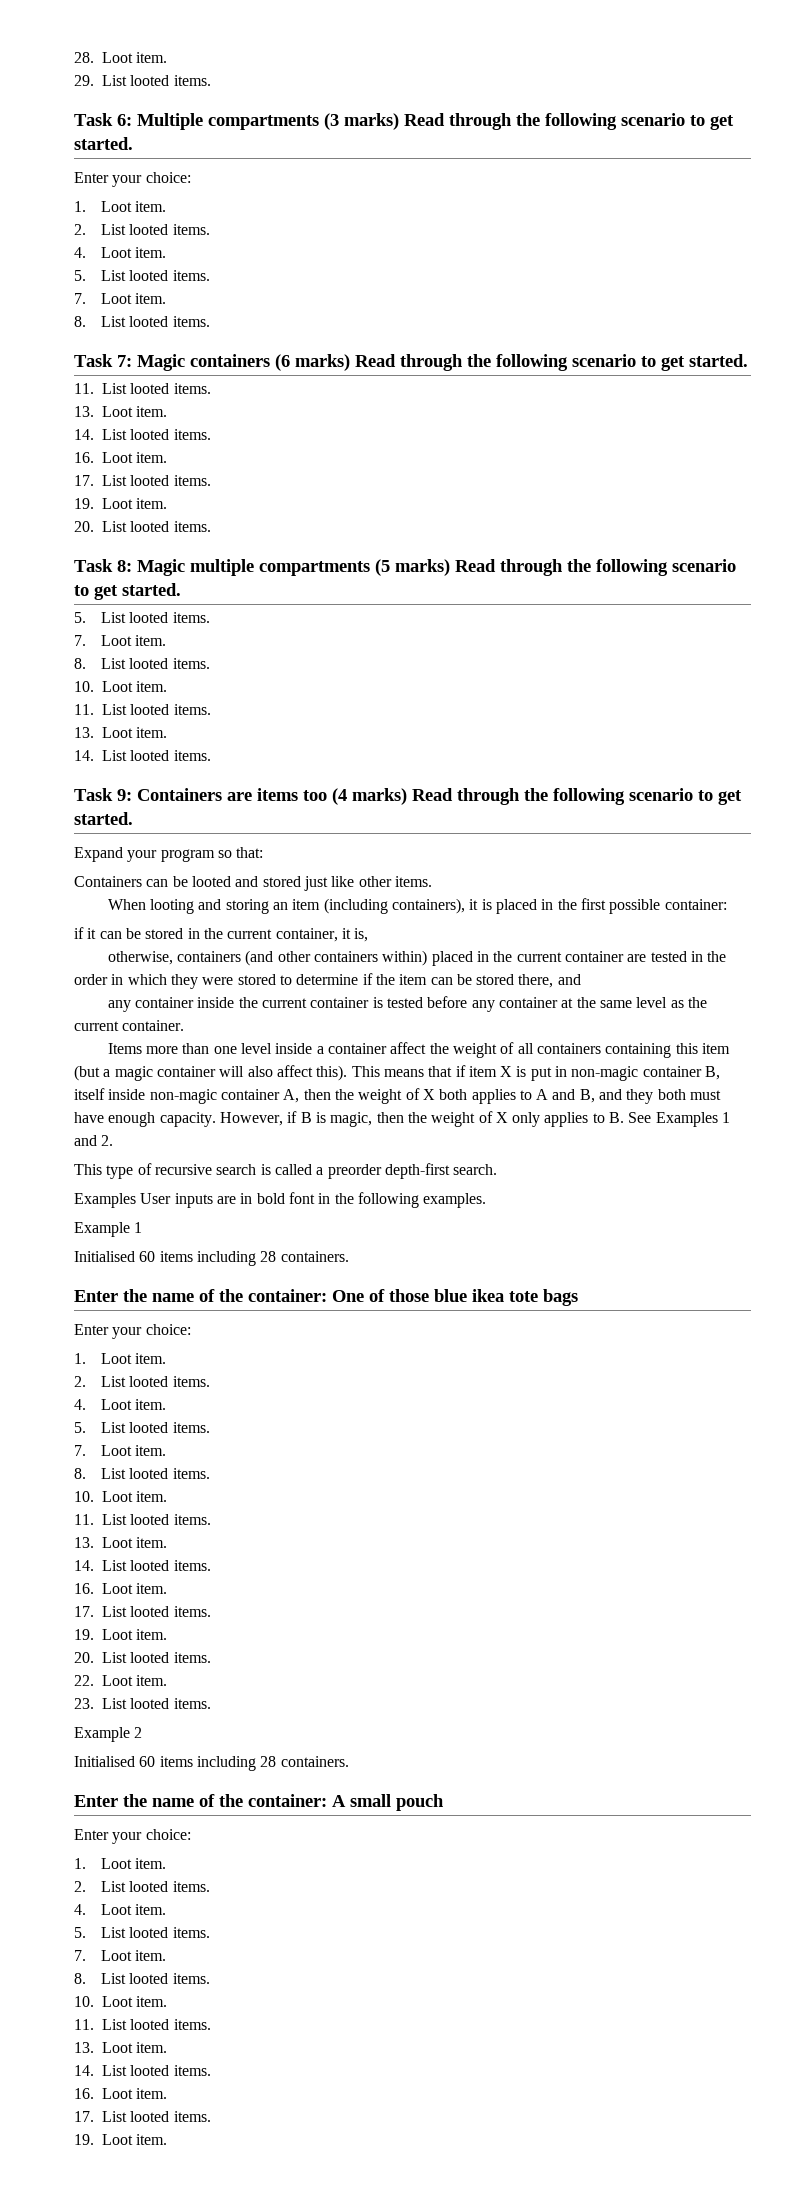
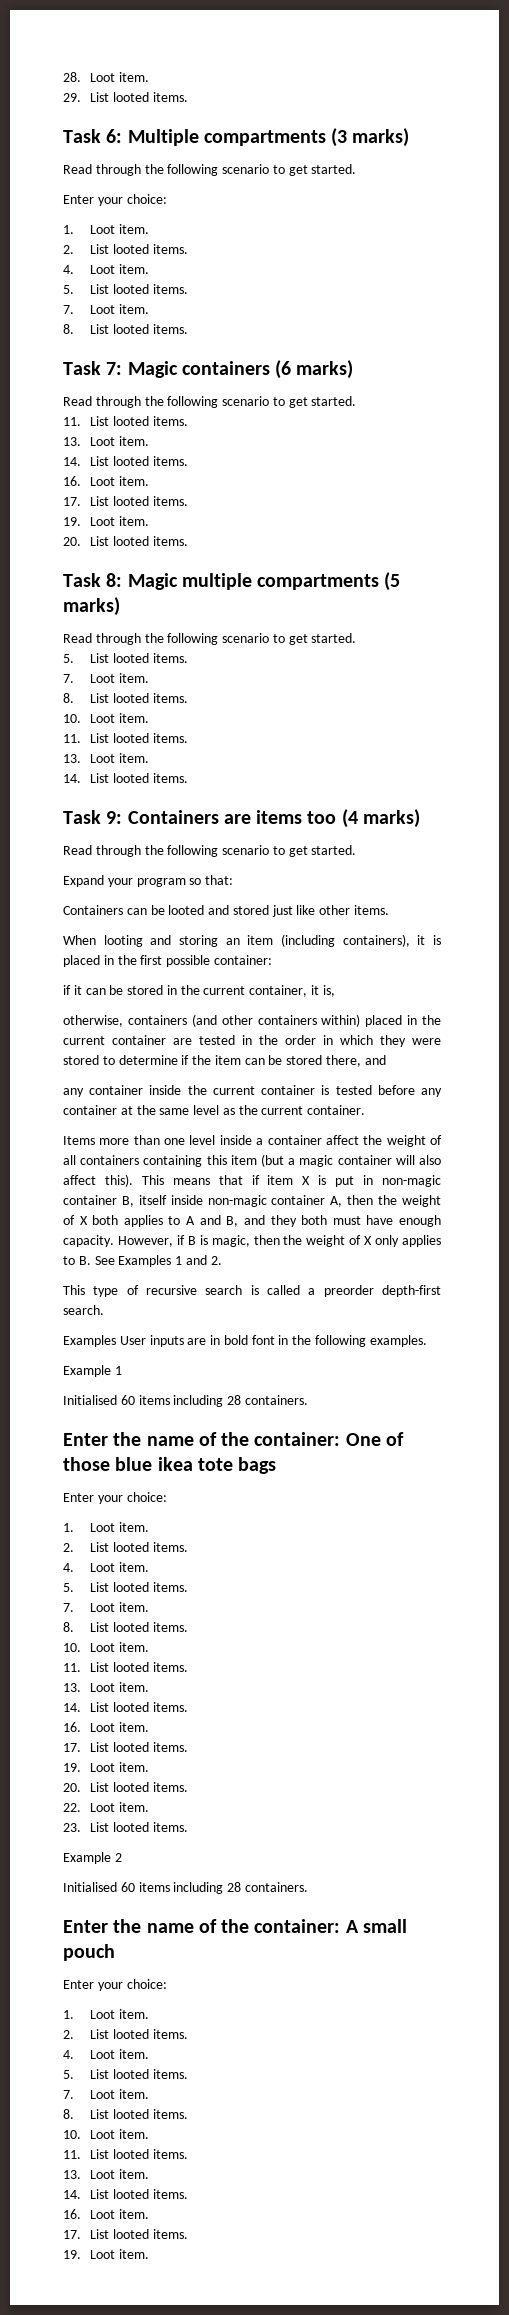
- Task 6: Multiple compartments (3 marks) Read through the following scenario to get started.
+ Task 6: Multiple compartments (3 marks)
+ Read through the following scenario to get started.
- Task 7: Magic containers (6 marks) Read through the following scenario to get started.
+ Task 7: Magic containers (6 marks)
+ Read through the following scenario to get started.
- Task 8: Magic multiple compartments (5 marks) Read through the following scenario to get started.
+ Task 8: Magic multiple compartments (5 marks)
+ Read through the following scenario to get started.
- Task 9: Containers are items too (4 marks) Read through the following scenario to get started.
+ Task 9: Containers are items too (4 marks)
+ Read through the following scenario to get started.

